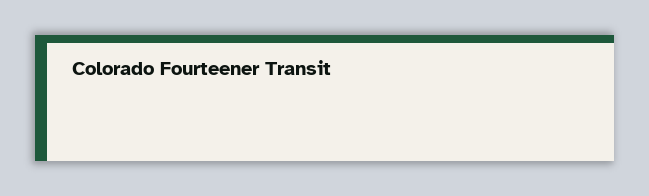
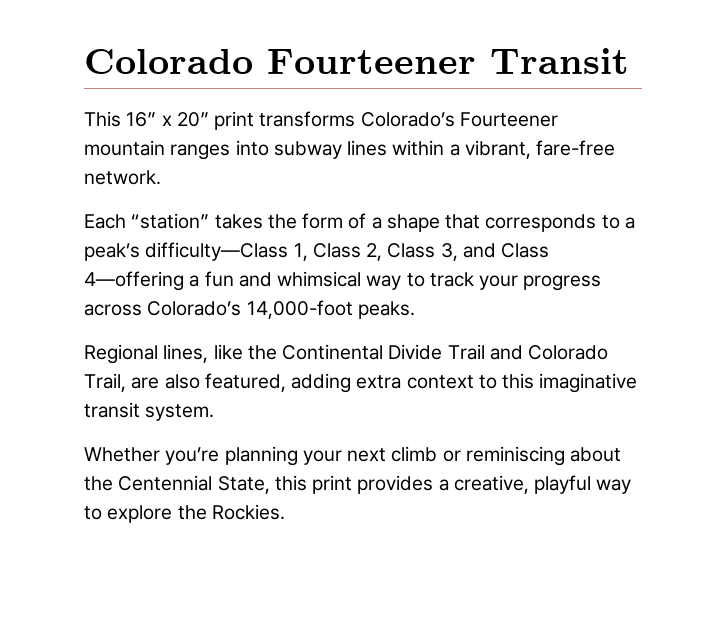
+ This 16” x 20” print transforms Colorado’s Fourteener mountain ranges into subway lines within a vibrant, fare-free network.
+ Each “station” takes the form of a shape that corresponds to a peak’s difficulty—Class 1, Class 2, Class 3, and Class 4—offering a fun and whimsical way to track your progress across Colorado’s 14,000-foot peaks.
+ Regional lines, like the Continental Divide Trail and Colorado Trail, are also featured, adding extra context to this imaginative transit system.
+ Whether you’re planning your next climb or reminiscing about the Centennial State, this print provides a creative, playful way to explore the Rockies.

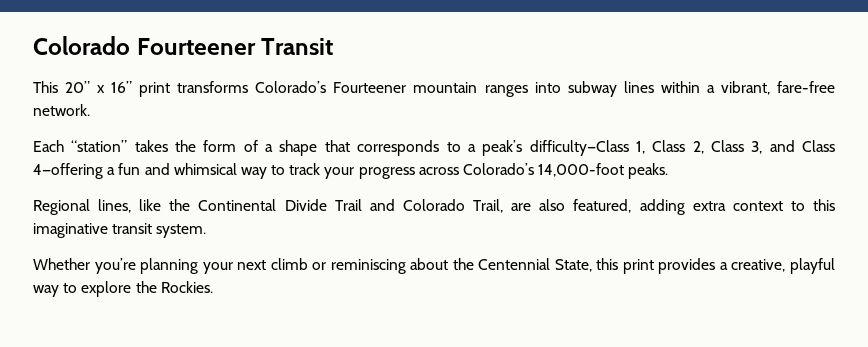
- This 16” x 20” print transforms Colorado’s Fourteener mountain ranges into subway lines within a vibrant, fare-free network.
+ This 20” x 16” print transforms Colorado’s Fourteener mountain ranges into subway lines within a vibrant, fare-free network.

